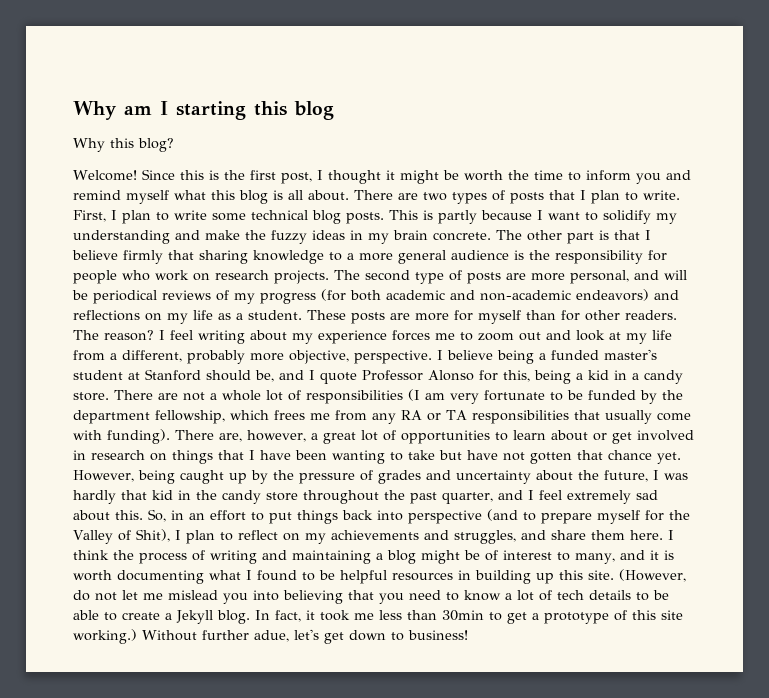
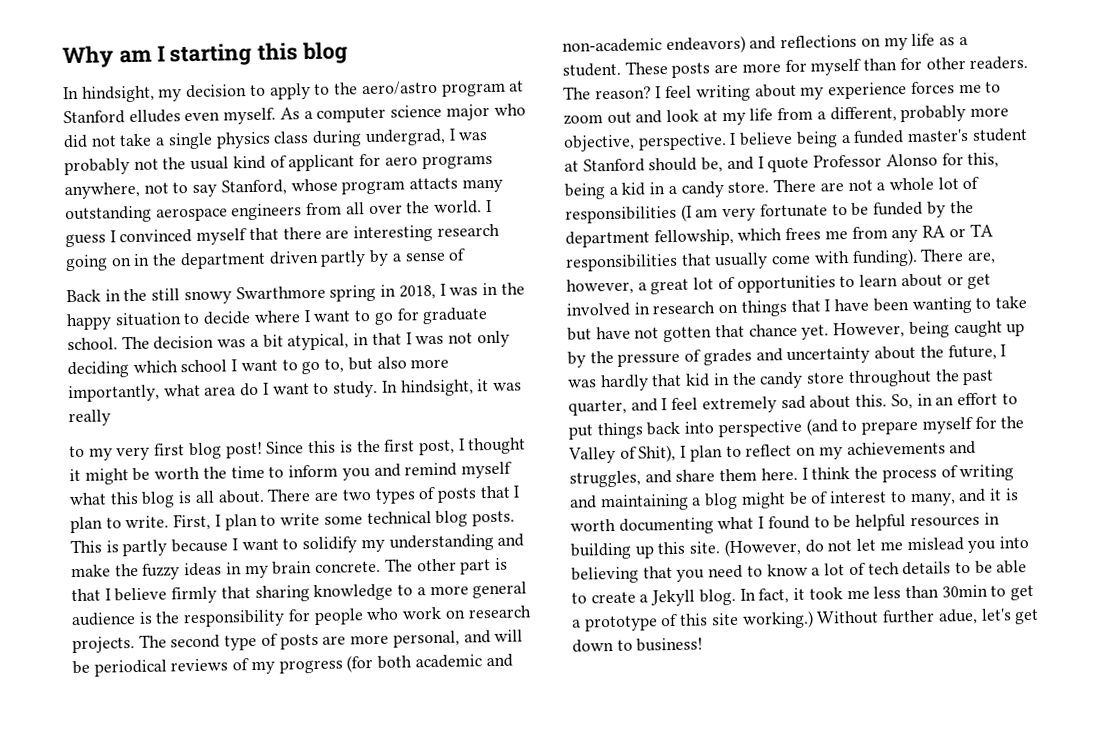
- Why this blog?
- Welcome!
+ In hindsight, my decision to apply to the aero/astro program at Stanford elludes even myself. As a computer science major who did not take a single physics class during undergrad, I was probably not the usual kind of applicant for aero programs anywhere, not to say Stanford, whose program attacts many outstanding aerospace engineers from all over the world. I guess I convinced myself that there are interesting research going on in the department driven partly by a sense of
+ Back in the still snowy Swarthmore spring in 2018, I was in the happy situation to decide where I want to go for graduate school. The decision was a bit atypical, in that I was not only deciding which school I want to go to, but also more importantly, what area do I want to study. In hindsight, it was really
+ to my very first blog post!

